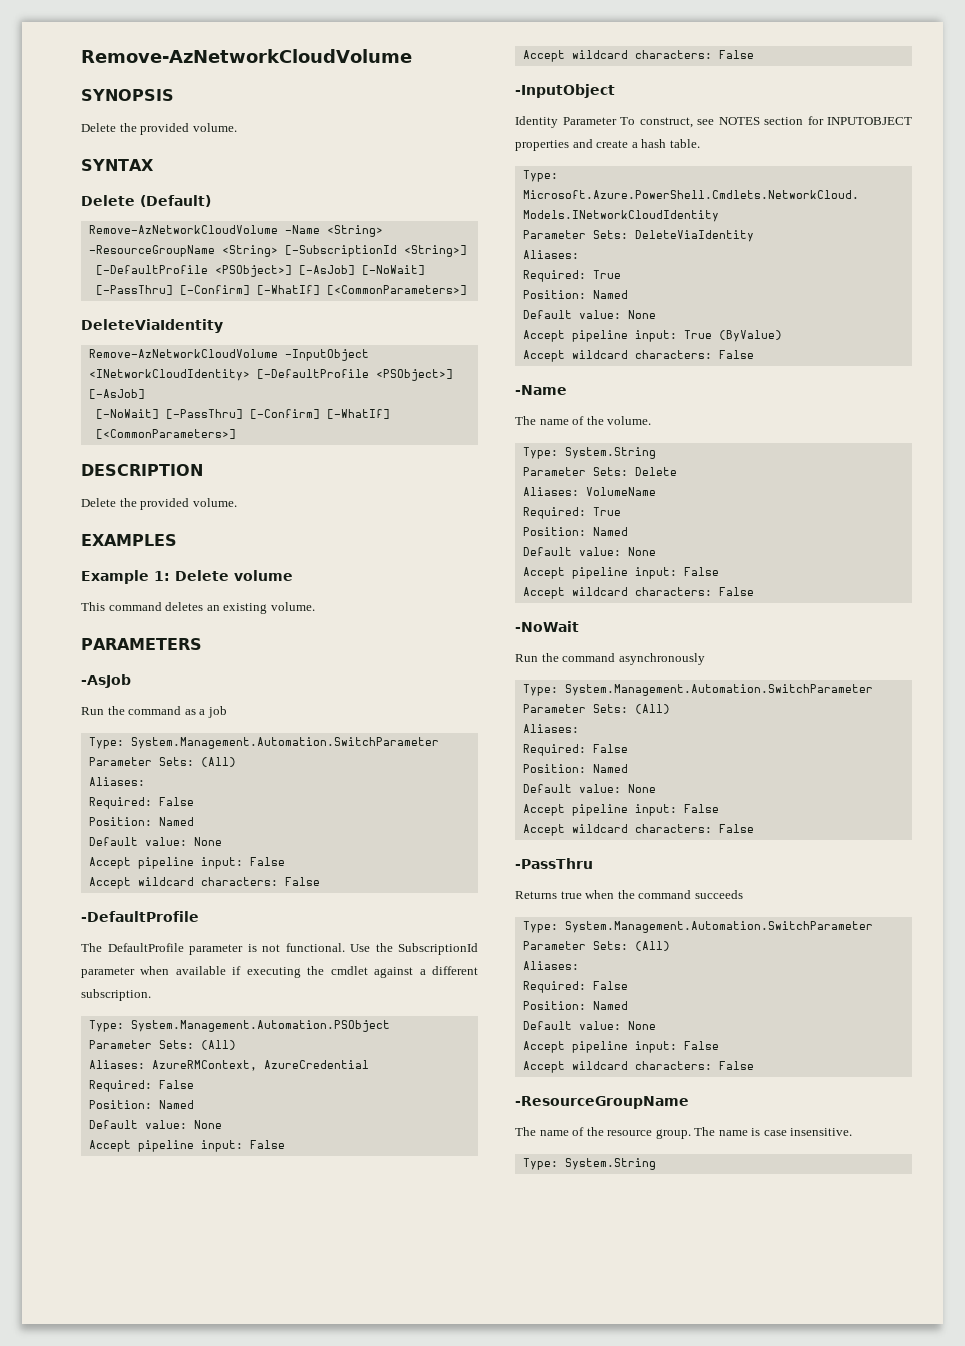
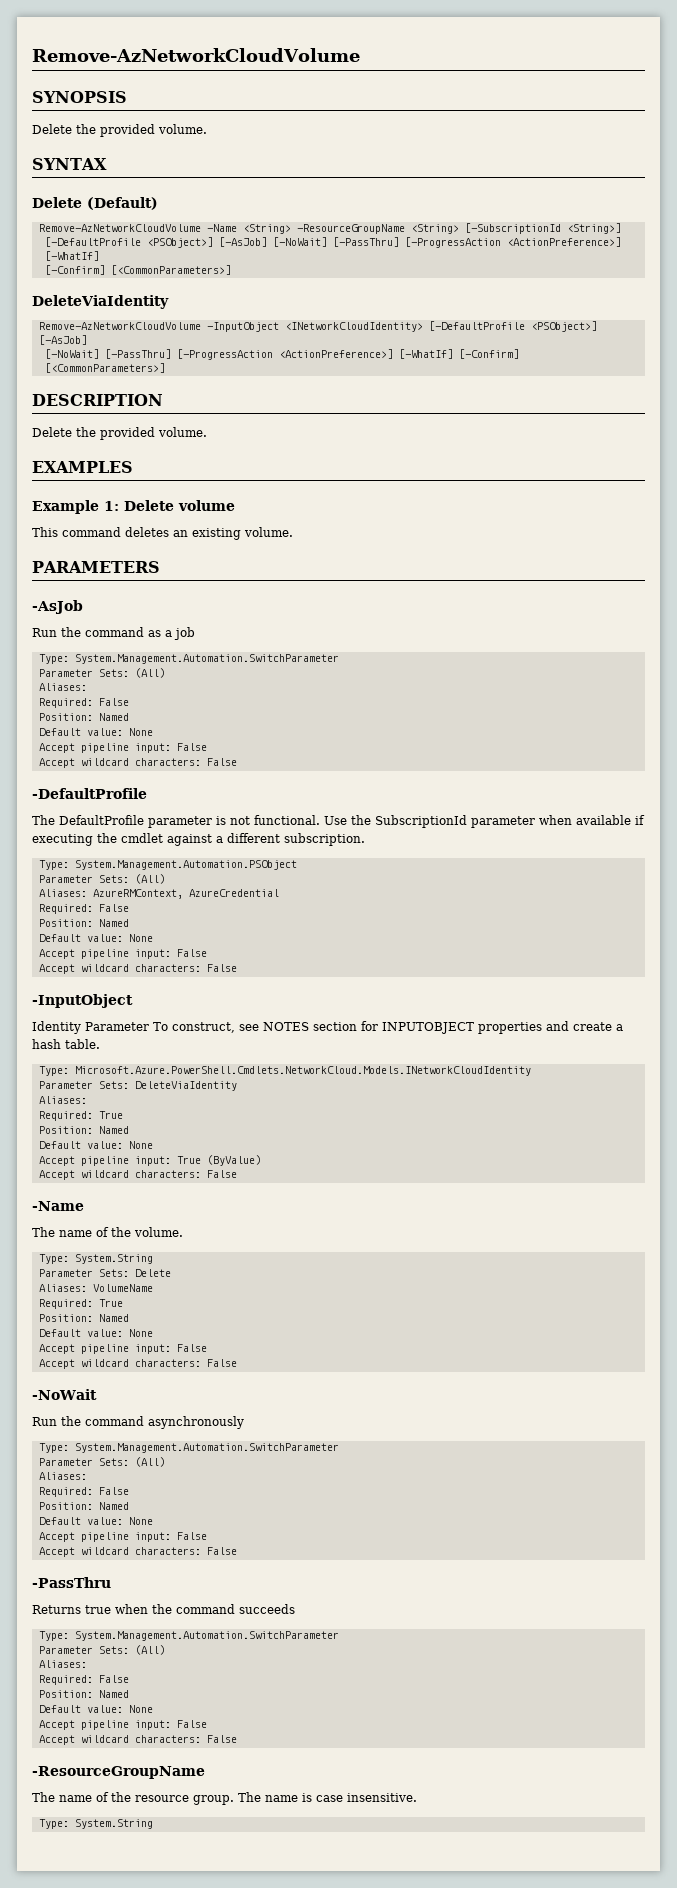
- [-DefaultProfile <PSObject>] [-AsJob] [-NoWait] [-PassThru] [-Confirm] [-WhatIf] [<CommonParameters>]
+ [-DefaultProfile <PSObject>] [-AsJob] [-NoWait] [-PassThru] [-ProgressAction <ActionPreference>] [-WhatIf]
+ [-Confirm] [<CommonParameters>]
  Remove-AzNetworkCloudVolume -InputObject <INetworkCloudIdentity> [-DefaultProfile <PSObject>] [-AsJob]
- [-NoWait] [-PassThru] [-Confirm] [-WhatIf] [<CommonParameters>]
+ [-NoWait] [-PassThru] [-ProgressAction <ActionPreference>] [-WhatIf] [-Confirm] [<CommonParameters>]

